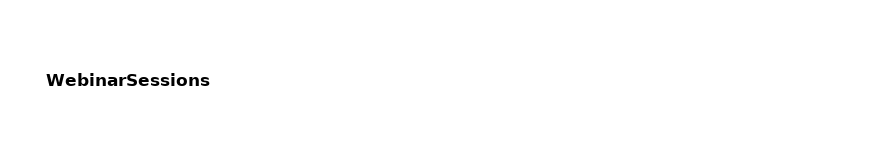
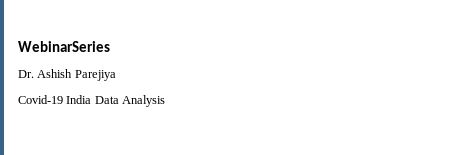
- WebinarSessions
+ WebinarSeries
+ Dr. Ashish Parejiya
+ Covid-19 India Data Analysis

